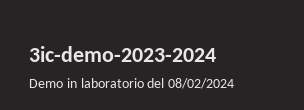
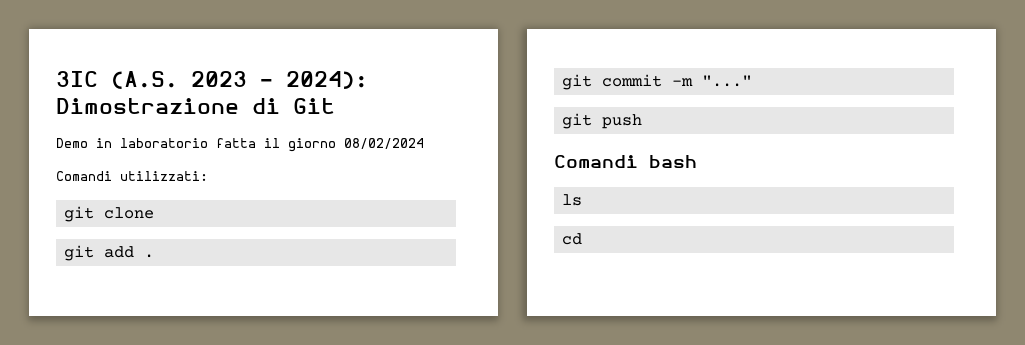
- 3ic-demo-2023-2024
- Demo in laboratorio del 08/02/2024
+ 3IC (A.S. 2023 - 2024): Dimostrazione di Git
+ Demo in laboratorio fatta il giorno 08/02/2024
+ Comandi utilizzati:
+ git clone
+ git add .
+ git commit -m "..."
+ git push
+ Comandi bash
+ ls
+ cd

